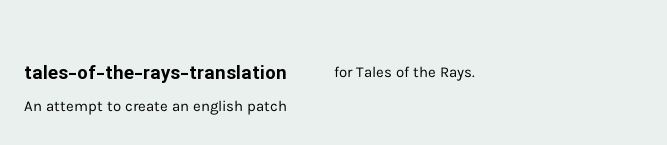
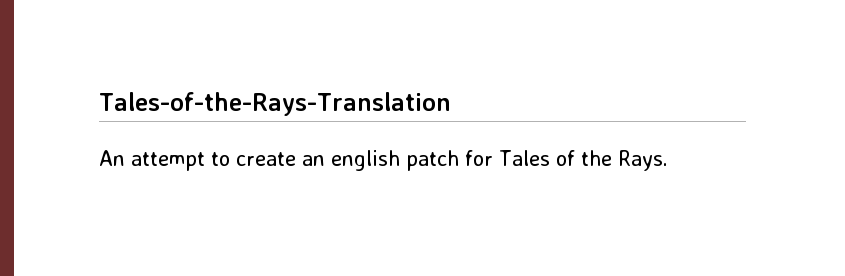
- tales-of-the-rays-translation
+ Tales-of-the-Rays-Translation

